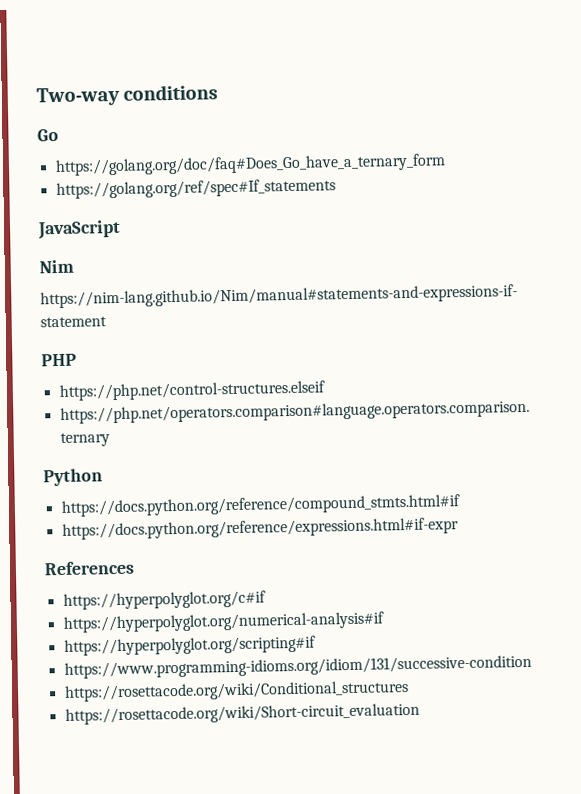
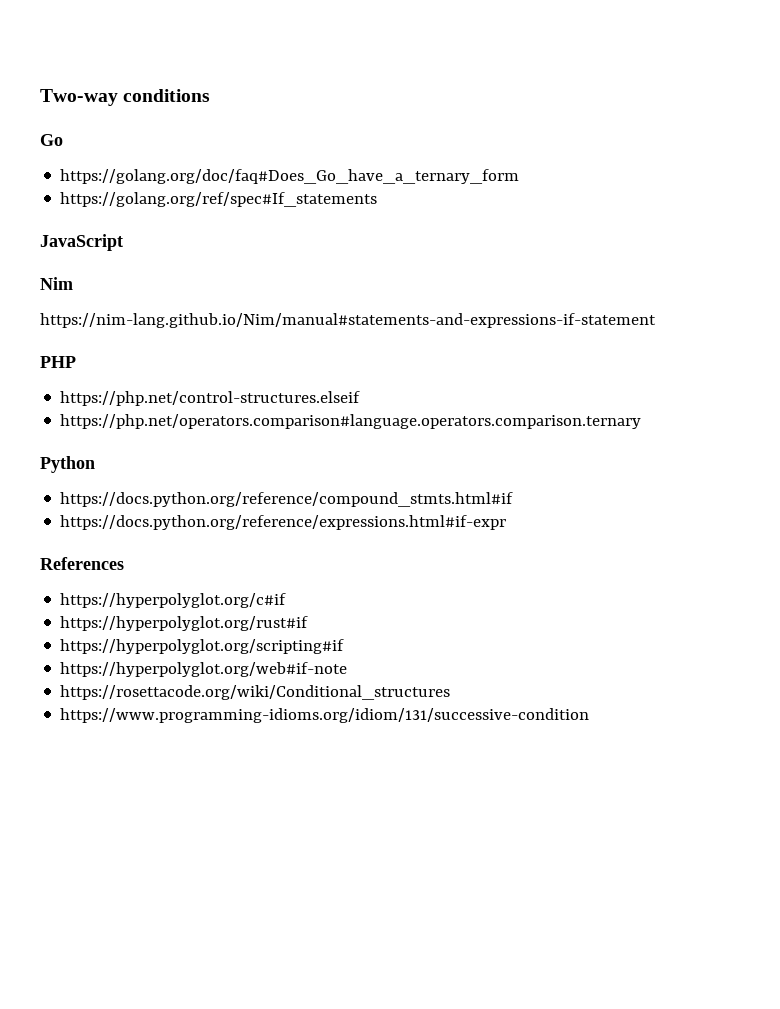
- https://hyperpolyglot.org/numerical-analysis#if
+ https://hyperpolyglot.org/rust#if
- https://www.programming-idioms.org/idiom/131/successive-condition
+ https://hyperpolyglot.org/web#if-note
- https://rosettacode.org/wiki/Short-circuit_evaluation
+ https://www.programming-idioms.org/idiom/131/successive-condition

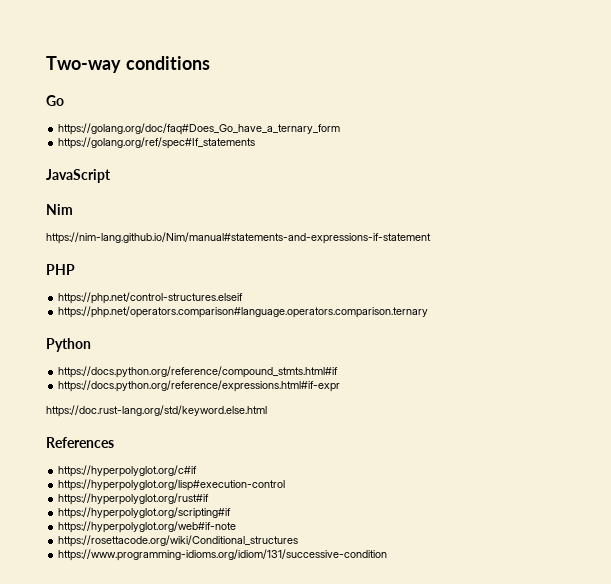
+ https://doc.rust-lang.org/std/keyword.else.html
+ https://hyperpolyglot.org/lisp#execution-control

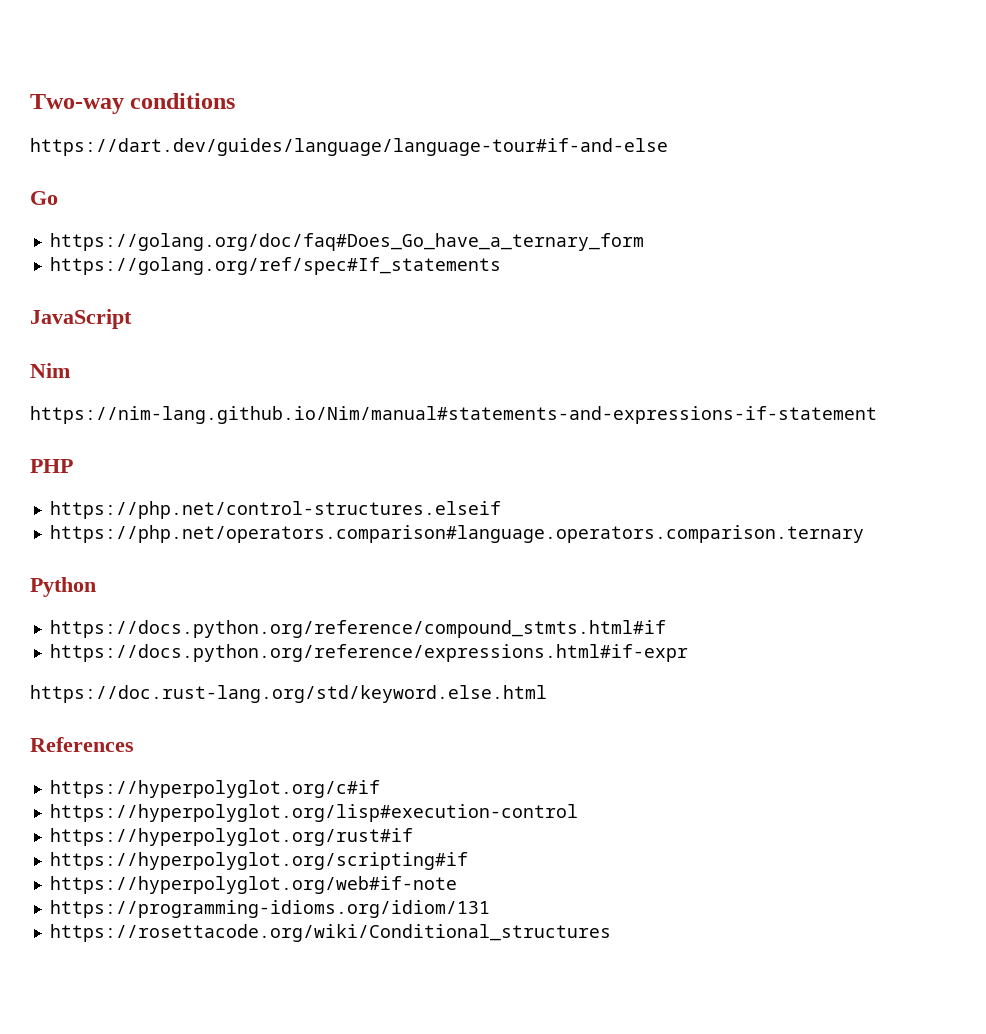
+ https://dart.dev/guides/language/language-tour#if-and-else
+ https://programming-idioms.org/idiom/131
- https://www.programming-idioms.org/idiom/131/successive-condition

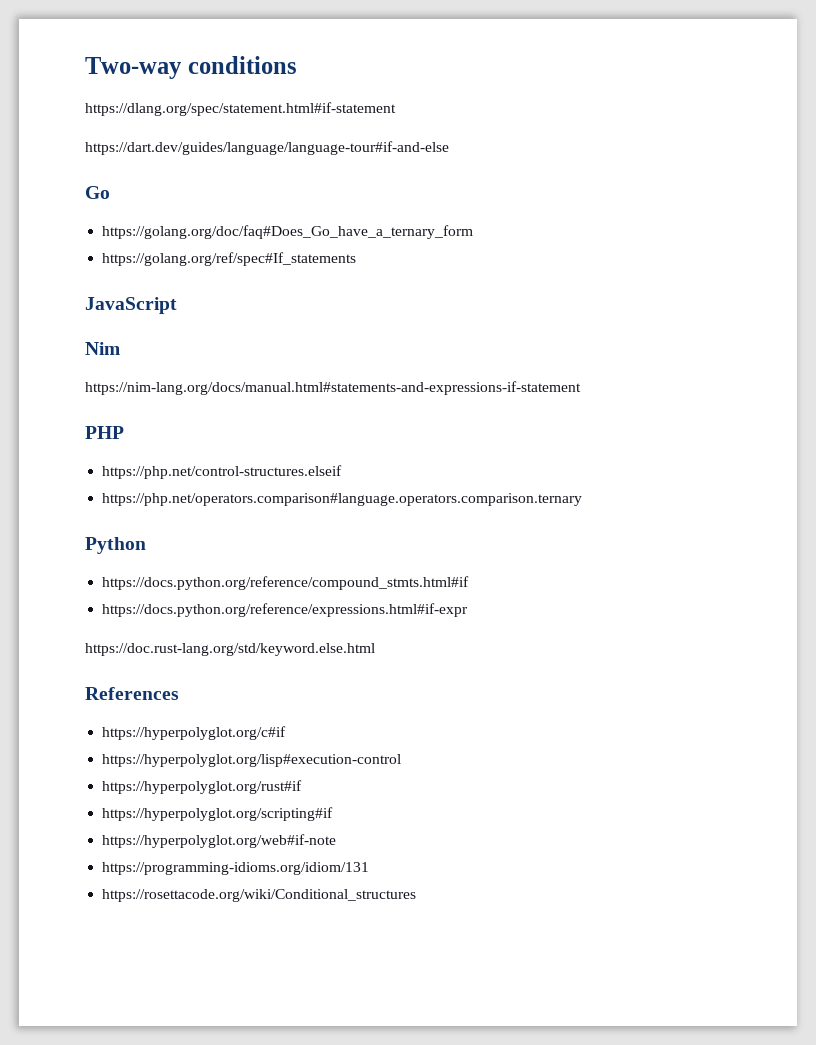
+ https://dlang.org/spec/statement.html#if-statement
- https://nim-lang.github.io/Nim/manual#statements-and-expressions-if-statement
+ https://nim-lang.org/docs/manual.html#statements-and-expressions-if-statement

